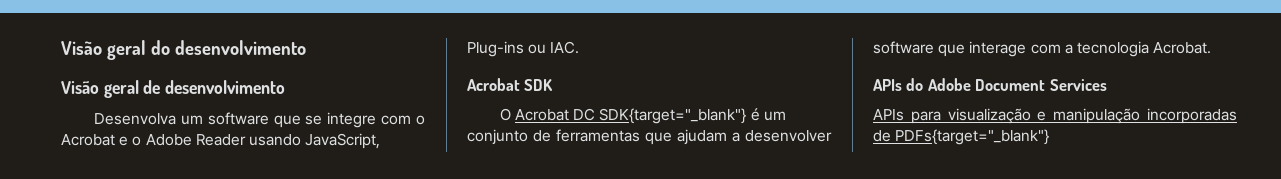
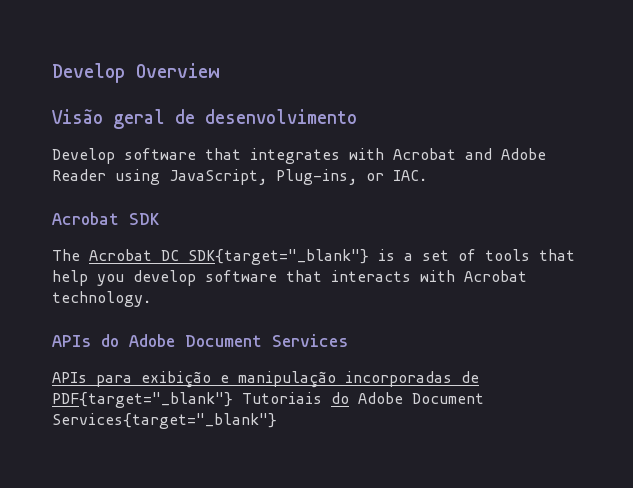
- Visão geral do desenvolvimento
+ Develop Overview
- Desenvolva um software que se integre com o Acrobat e o Adobe Reader usando JavaScript, Plug-ins ou IAC.
+ Develop software that integrates with Acrobat and Adobe Reader using JavaScript, Plug-ins, or IAC.
- O Acrobat DC SDK{target="_blank"} é um conjunto de ferramentas que ajudam a desenvolver software que interage com a tecnologia Acrobat.
+ The Acrobat DC SDK{target="_blank"} is a set of tools that help you develop software that interacts with Acrobat technology.
- APIs para visualização e manipulação incorporadas de PDFs{target="_blank"}
+ APIs para exibição e manipulação incorporadas de PDF{target="_blank"} Tutoriais do Adobe Document Services{target="_blank"}

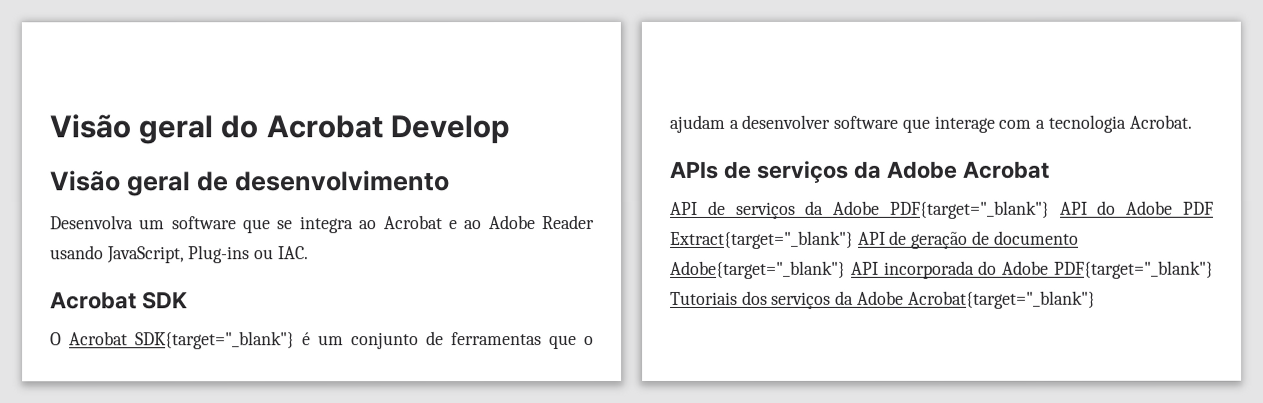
- Develop Overview
+ Visão geral do Acrobat Develop
- Develop software that integrates with Acrobat and Adobe Reader using JavaScript, Plug-ins, or IAC.
+ Desenvolva um software que se integra ao Acrobat e ao Adobe Reader usando JavaScript, Plug-ins ou IAC.
  Acrobat SDK
- The Acrobat DC SDK{target="_blank"} is a set of tools that help you develop software that interacts with Acrobat technology.
- APIs do Adobe Document Services
- APIs para exibição e manipulação incorporadas de PDF{target="_blank"} Tutoriais do Adobe Document Services{target="_blank"}
+ O Acrobat SDK{target="_blank"} é um conjunto de ferramentas que o ajudam a desenvolver software que interage com a tecnologia Acrobat.
+ APIs de serviços da Adobe Acrobat
+ API de serviços da Adobe PDF{target="_blank"} API do Adobe PDF Extract{target="_blank"} API de geração de documento Adobe{target="_blank"} API incorporada do Adobe PDF{target="_blank"} Tutoriais dos serviços da Adobe Acrobat{target="_blank"}

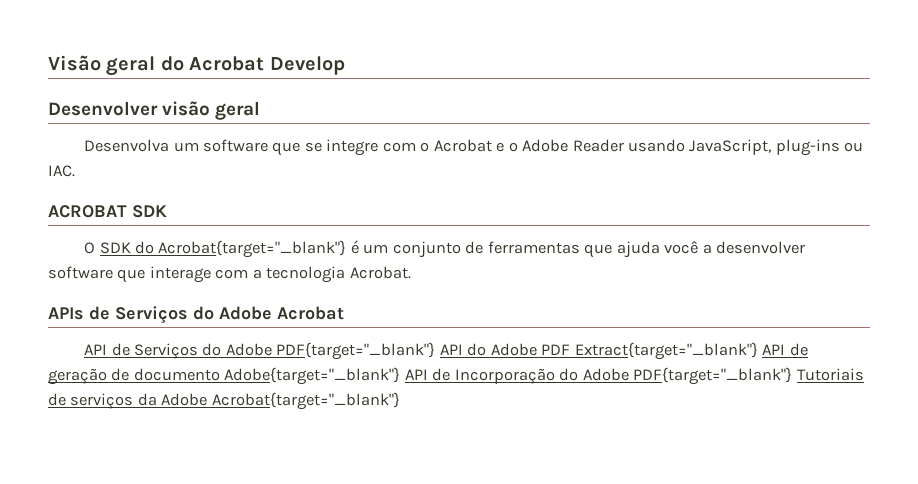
- Visão geral de desenvolvimento
+ Desenvolver visão geral
- Desenvolva um software que se integra ao Acrobat e ao Adobe Reader usando JavaScript, Plug-ins ou IAC.
+ Desenvolva um software que se integre com o Acrobat e o Adobe Reader usando JavaScript, plug-ins ou IAC.
- Acrobat SDK
+ ACROBAT SDK
- O Acrobat SDK{target="_blank"} é um conjunto de ferramentas que o ajudam a desenvolver software que interage com a tecnologia Acrobat.
+ O SDK do Acrobat{target="_blank"} é um conjunto de ferramentas que ajuda você a desenvolver software que interage com a tecnologia Acrobat.
- APIs de serviços da Adobe Acrobat
+ APIs de Serviços do Adobe Acrobat
- API de serviços da Adobe PDF{target="_blank"} API do Adobe PDF Extract{target="_blank"} API de geração de documento Adobe{target="_blank"} API incorporada do Adobe PDF{target="_blank"} Tutoriais dos serviços da Adobe Acrobat{target="_blank"}
+ API de Serviços do Adobe PDF{target="_blank"} API do Adobe PDF Extract{target="_blank"} API de geração de documento Adobe{target="_blank"} API de Incorporação do Adobe PDF{target="_blank"} Tutoriais de serviços da Adobe Acrobat{target="_blank"}

